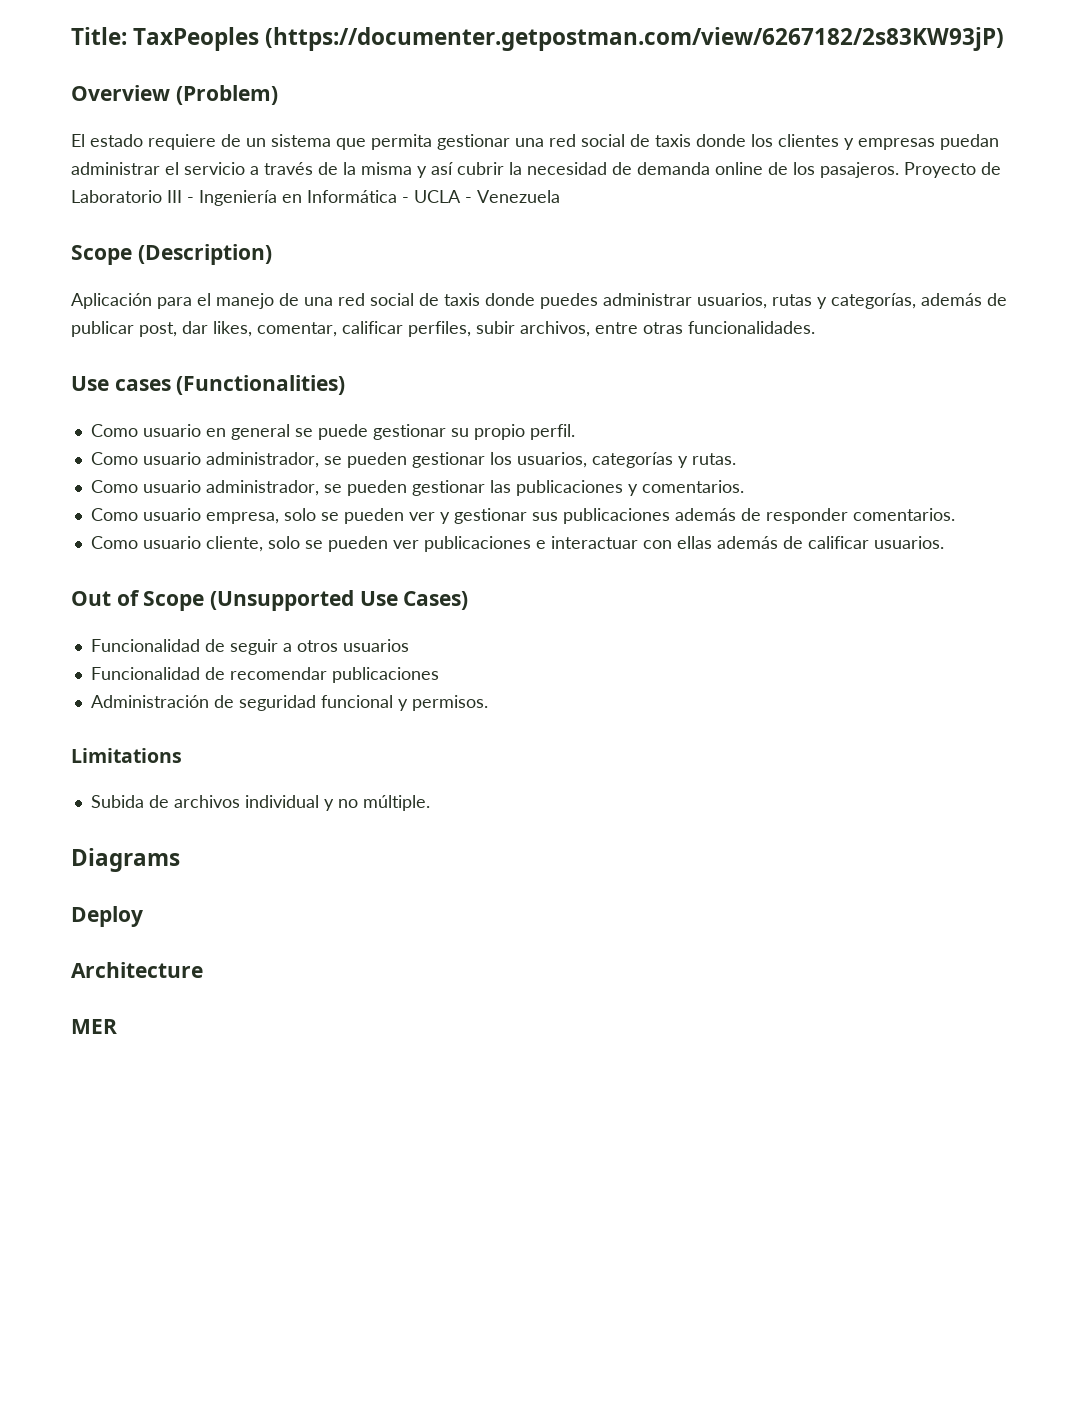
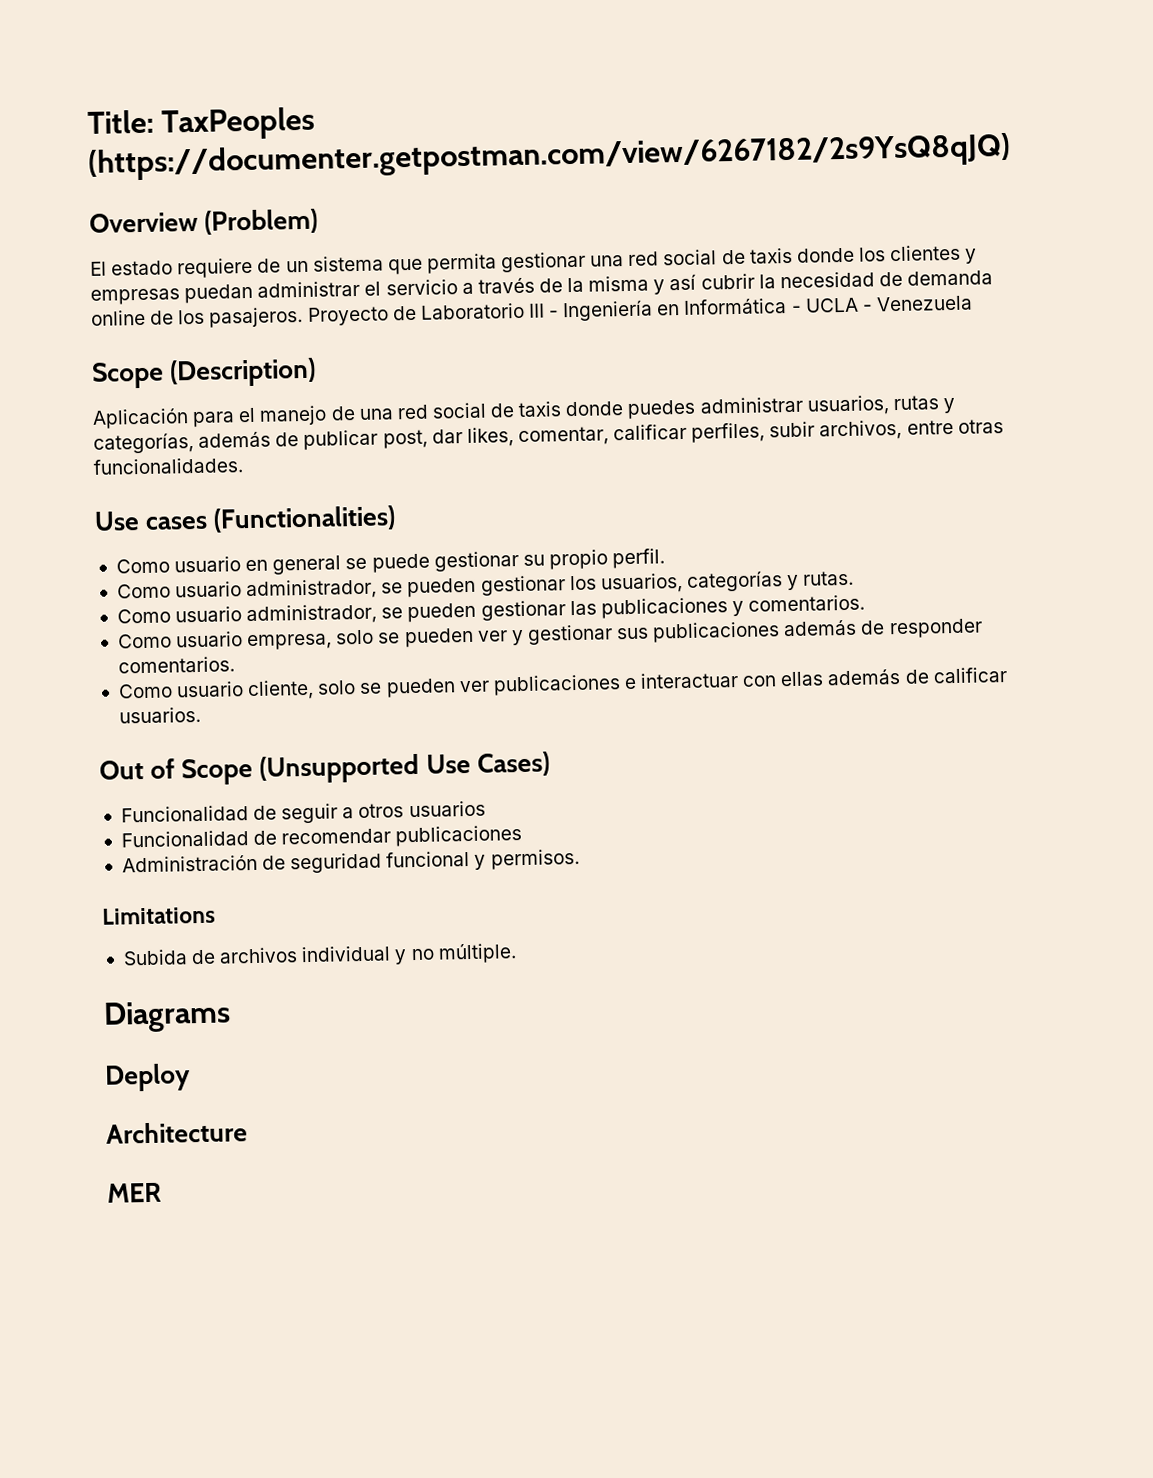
- Title: TaxPeoples (https://documenter.getpostman.com/view/6267182/2s83KW93jP)
+ Title: TaxPeoples (https://documenter.getpostman.com/view/6267182/2s9YsQ8qJQ)

